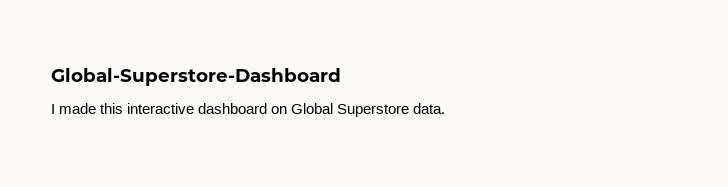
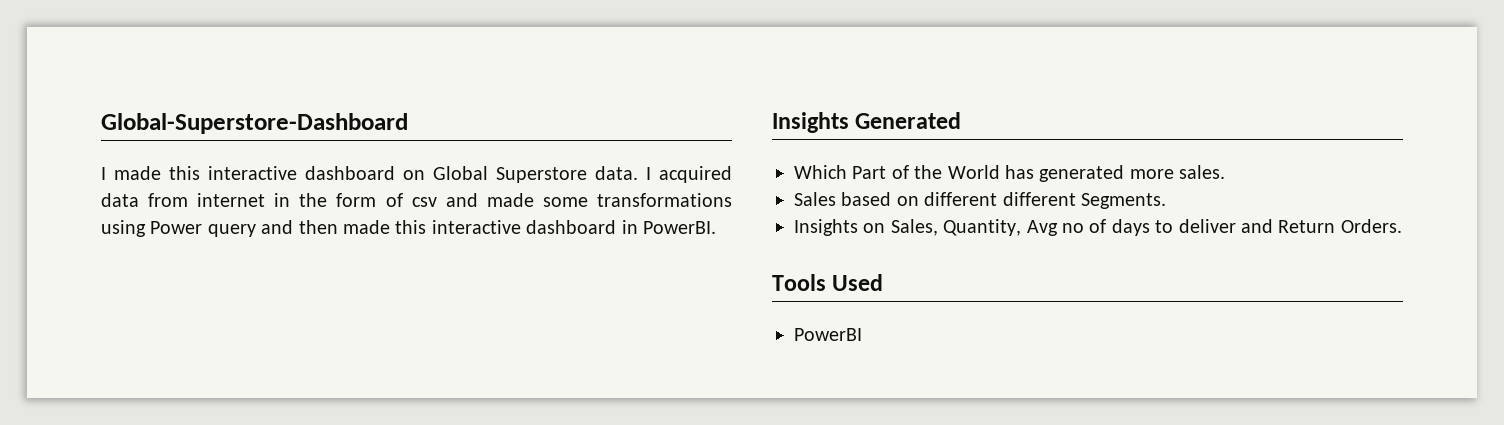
+ I acquired data from internet in the form of csv and made some transformations using Power query and then made this interactive dashboard in PowerBI.
+ Insights Generated
+ Which Part of the World has generated more sales.
+ Sales based on different different Segments.
+ Insights on Sales, Quantity, Avg no of days to deliver and Return Orders.
+ Tools Used
+ PowerBI

